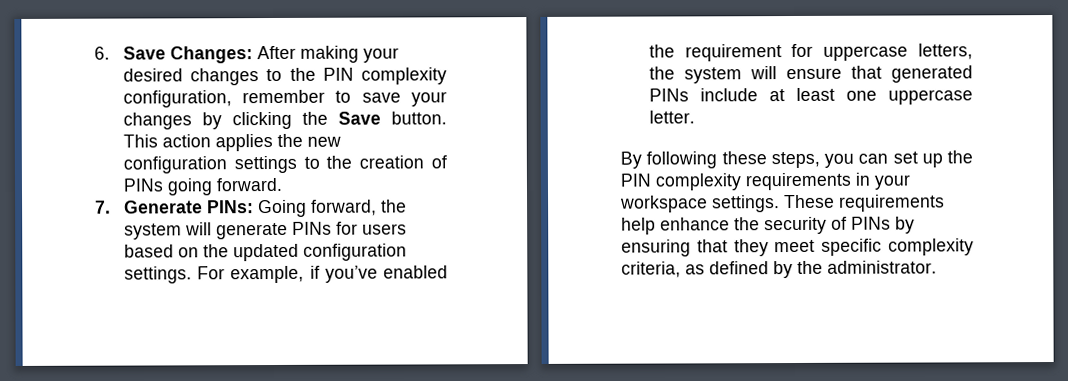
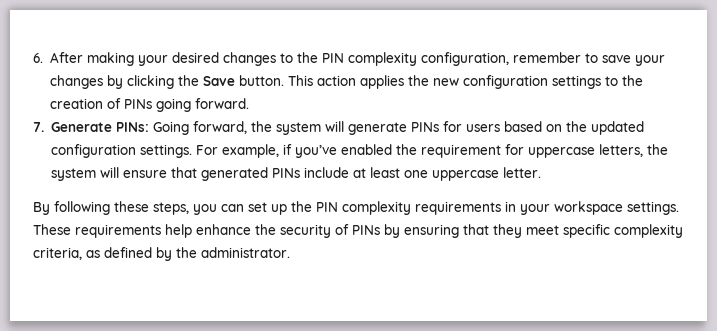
- 6. Save Changes: After making your desired changes to the PIN complexity configuration, remember to save your changes by clicking the Save button.
+ 6. After making your desired changes to the PIN complexity configuration, remember to save your changes by clicking the Save button.

